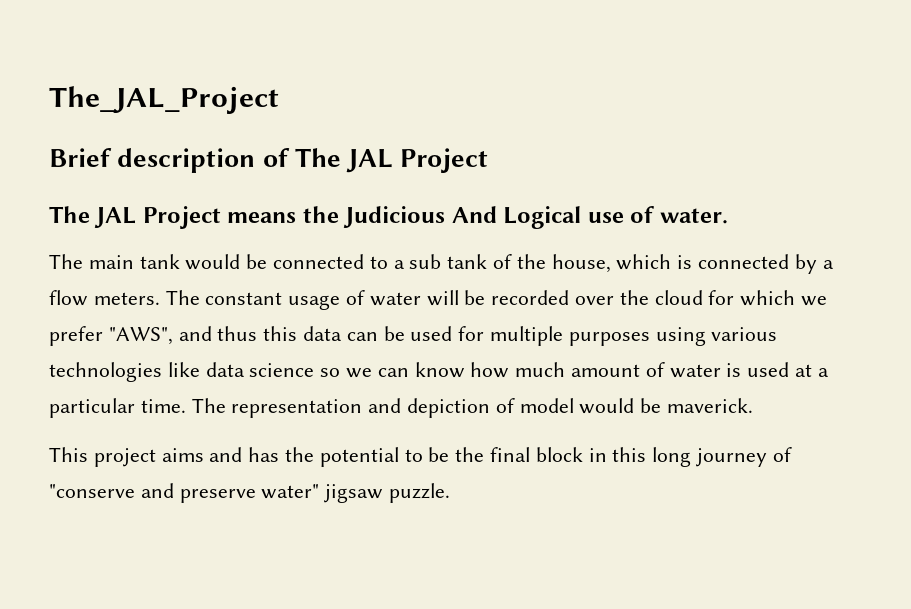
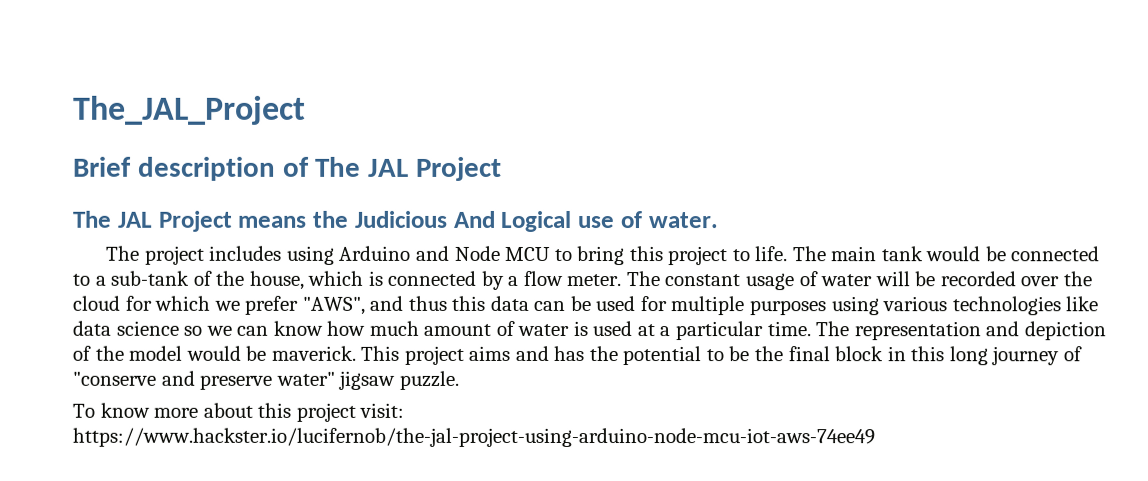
- The main tank would be connected to a sub tank of the house, which is connected by a flow meters.
+ The project includes using Arduino and Node MCU to bring this project to life. The main tank would be connected to a sub-tank of the house, which is connected by a flow meter.
- The representation and depiction of model would be maverick.
- This project aims and has the potential to be the final block in this long journey of "conserve and preserve water" jigsaw puzzle.
+ The representation and depiction of the model would be maverick. This project aims and has the potential to be the final block in this long journey of "conserve and preserve water" jigsaw puzzle.
+ To know more about this project visit: https://www.hackster.io/lucifernob/the-jal-project-using-arduino-node-mcu-iot-aws-74ee49

